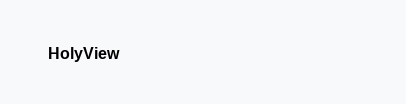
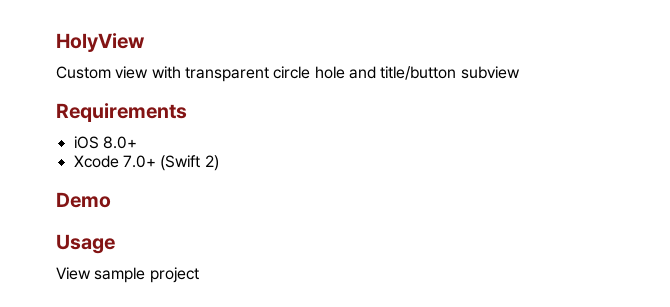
+ Custom view with transparent circle hole and title/button subview
+ Requirements
+ iOS 8.0+
+ Xcode 7.0+ (Swift 2)
+ Demo
+ Usage
+ View sample project

